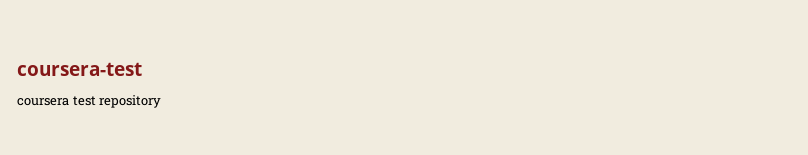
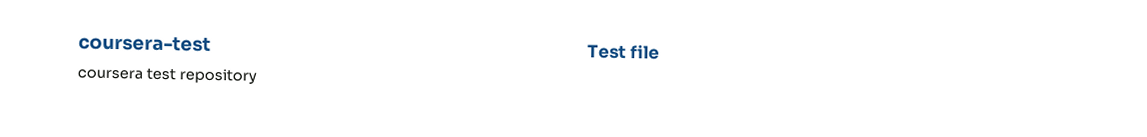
+ Test file

